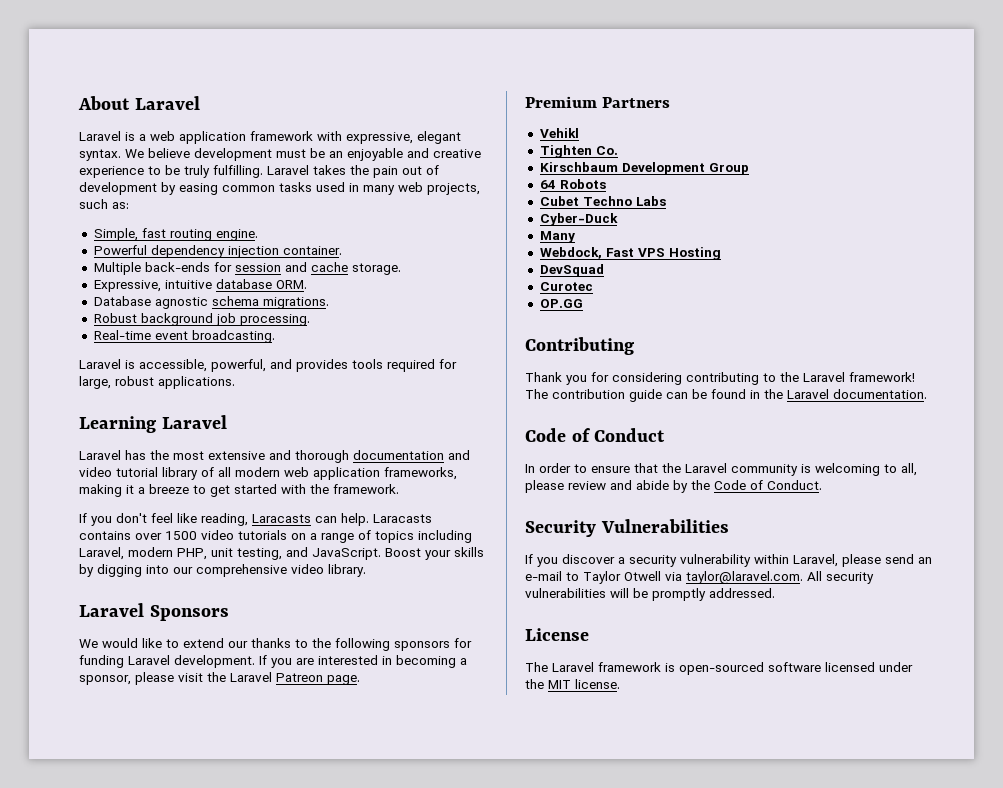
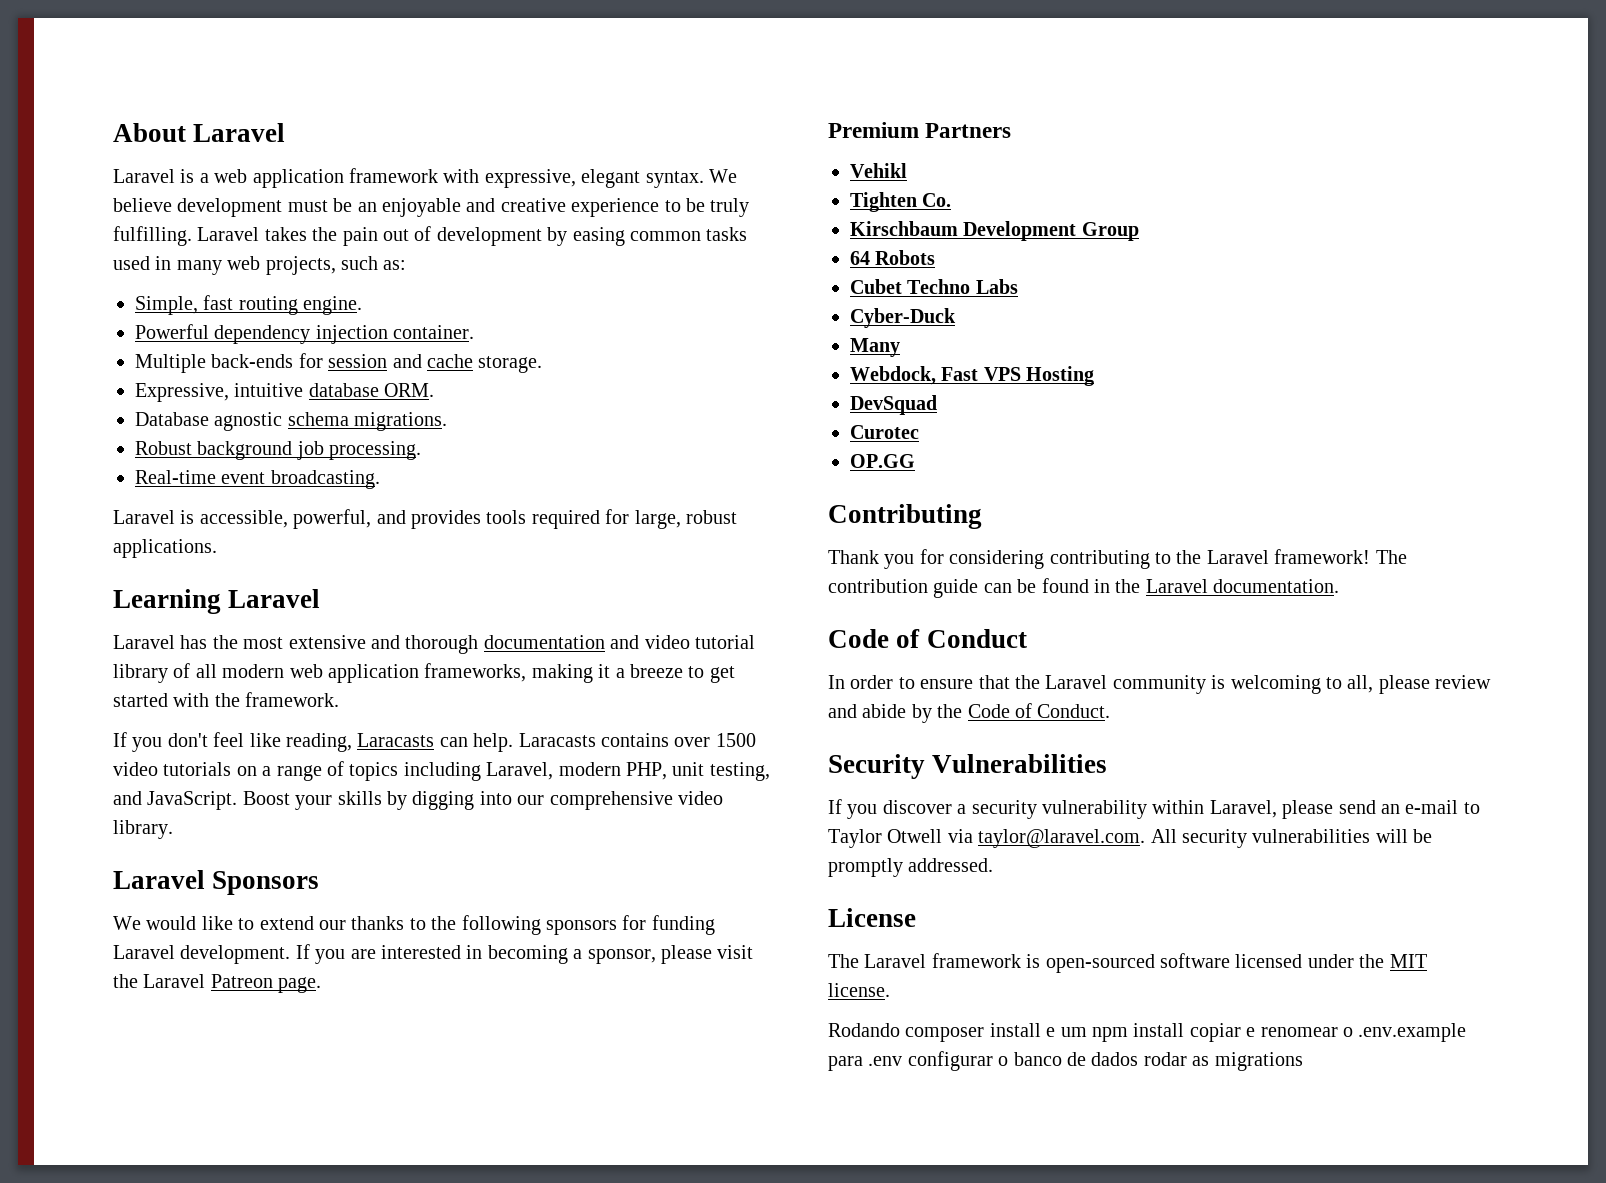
+ Rodando composer install e um npm install copiar e renomear o .env.example para .env configurar o banco de dados rodar as migrations

